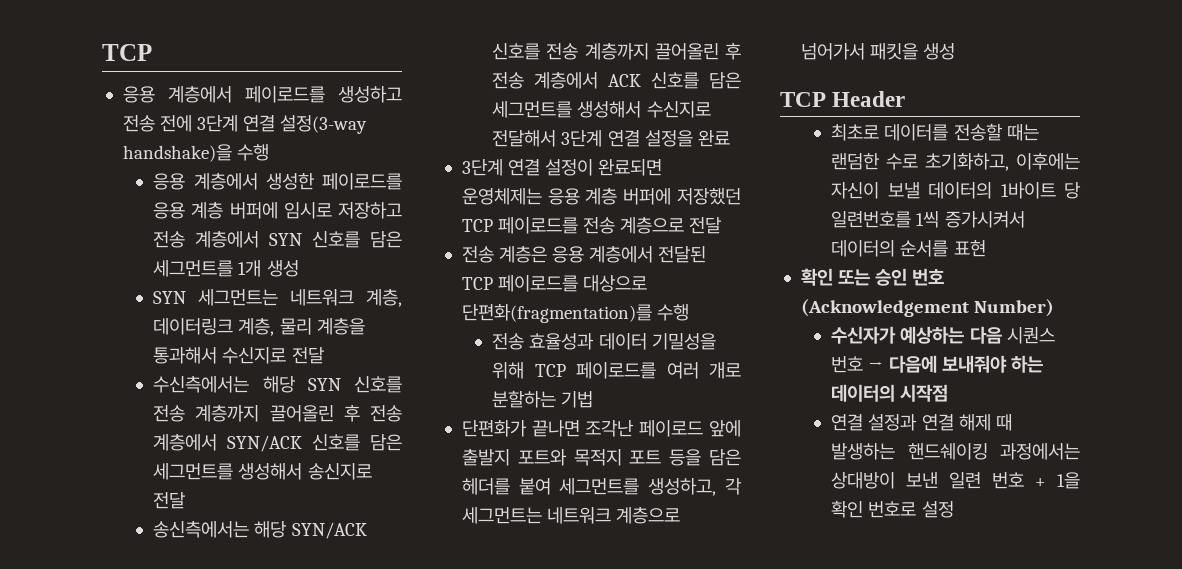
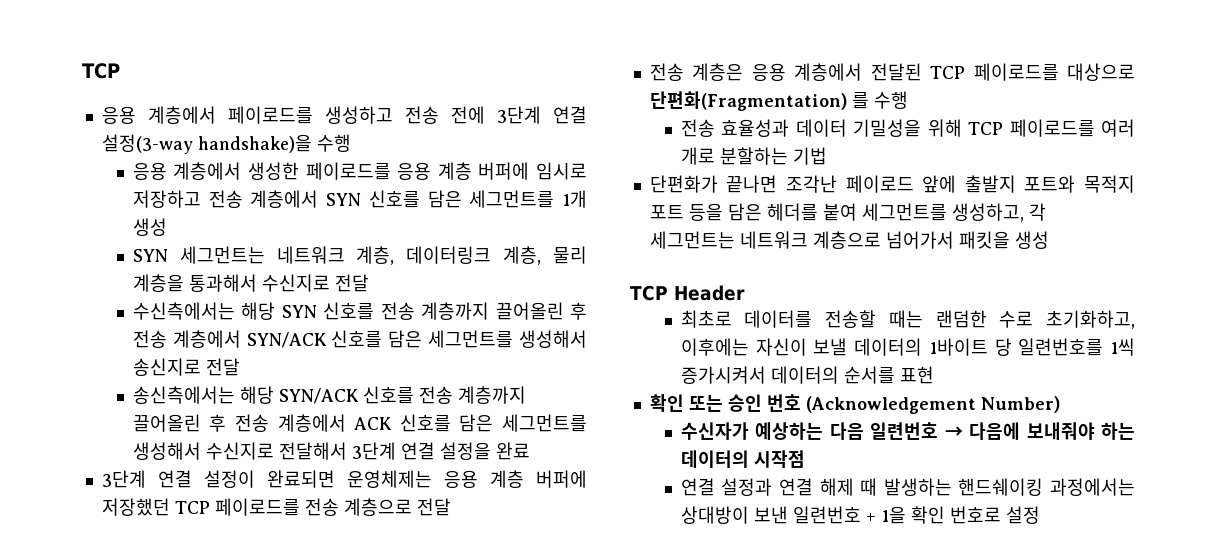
- 전송 계층은 응용 계층에서 전달된 TCP 페이로드를 대상으로 단편화(fragmentation)를 수행
+ 전송 계층은 응용 계층에서 전달된 TCP 페이로드를 대상으로 단편화(Fragmentation) 를 수행
- 수신자가 예상하는 다음 시퀀스 번호 → 다음에 보내줘야 하는 데이터의 시작점
+ 수신자가 예상하는 다음 일련번호 → 다음에 보내줘야 하는 데이터의 시작점
- 연결 설정과 연결 해제 때 발생하는 핸드쉐이킹 과정에서는 상대방이 보낸 일련 번호 + 1을 확인 번호로 설정
+ 연결 설정과 연결 해제 때 발생하는 핸드쉐이킹 과정에서는 상대방이 보낸 일련번호 + 1을 확인 번호로 설정

